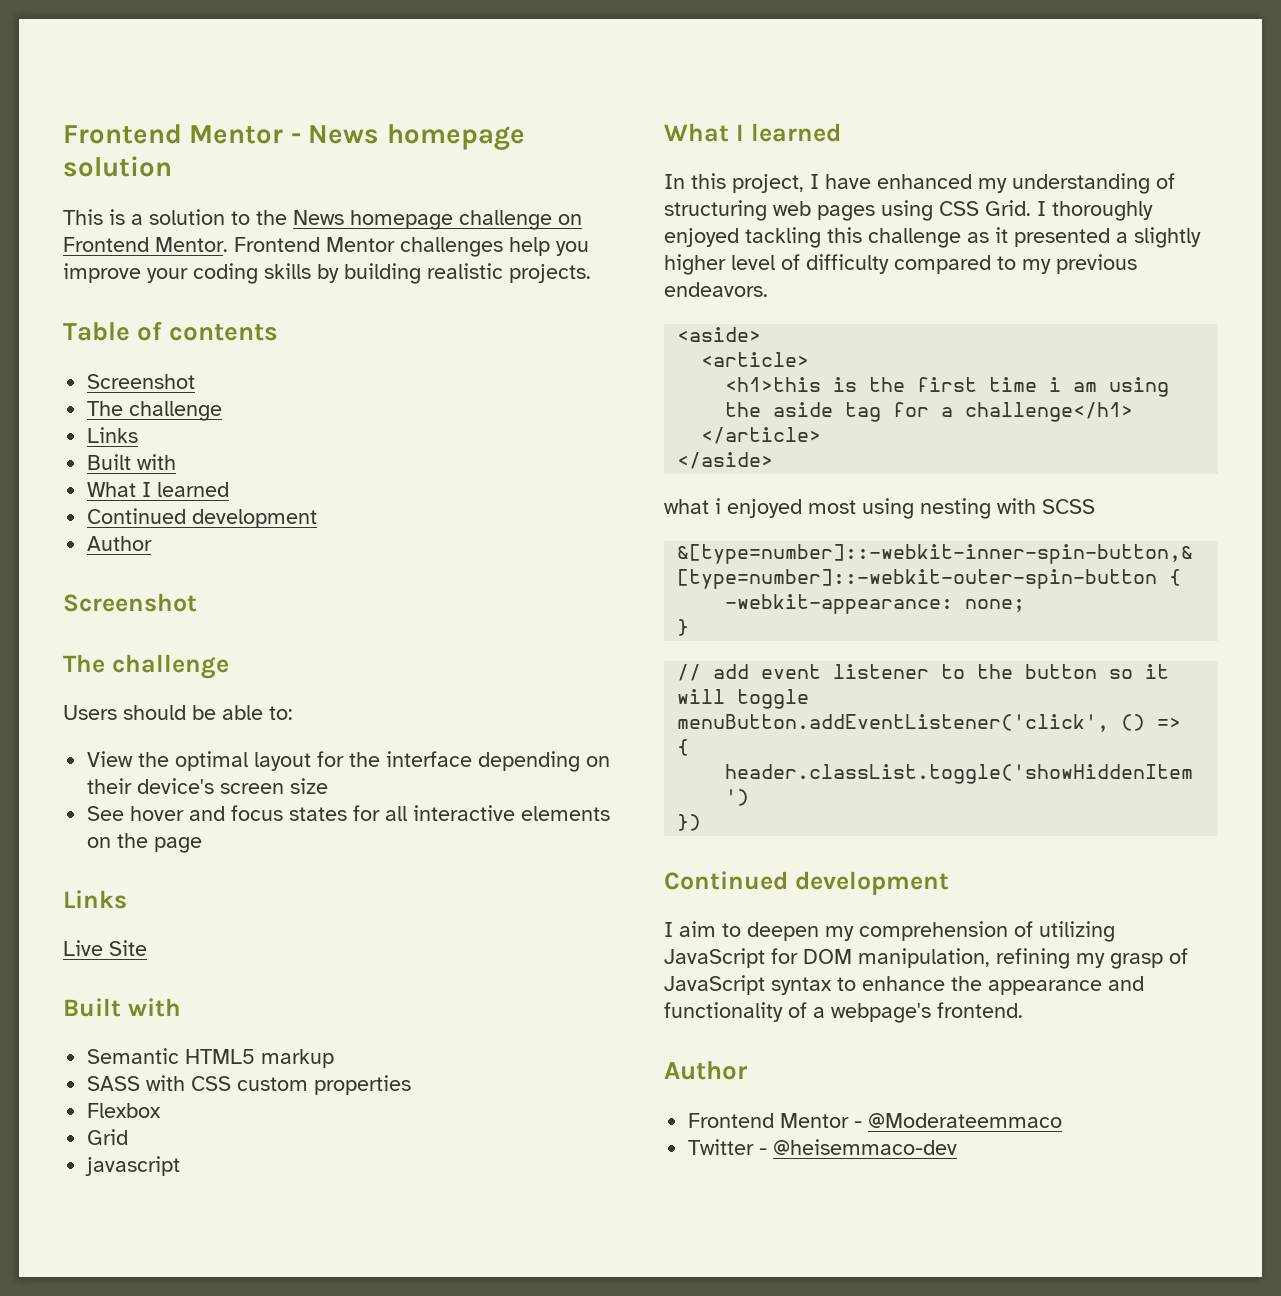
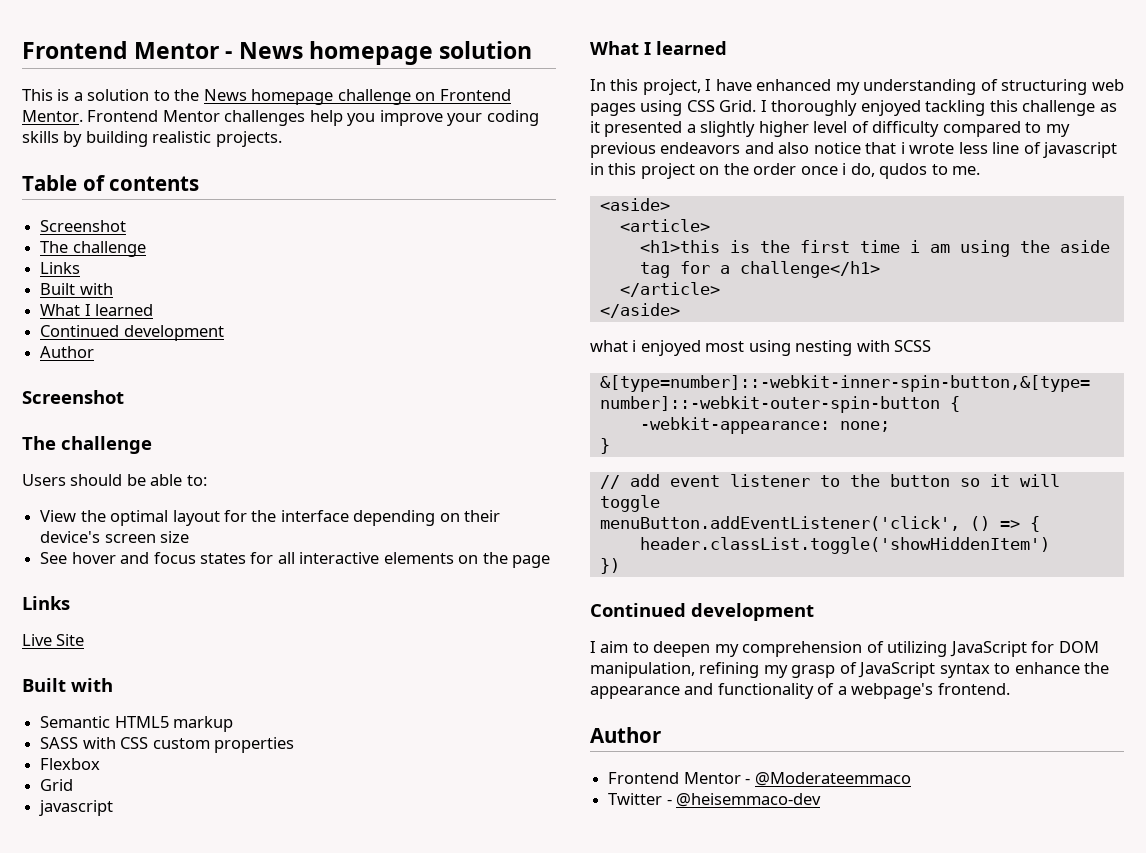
- I thoroughly enjoyed tackling this challenge as it presented a slightly higher level of difficulty compared to my previous endeavors.
+ I thoroughly enjoyed tackling this challenge as it presented a slightly higher level of difficulty compared to my previous endeavors and also notice that i wrote less line of javascript in this project on the order once i do, qudos to me.

